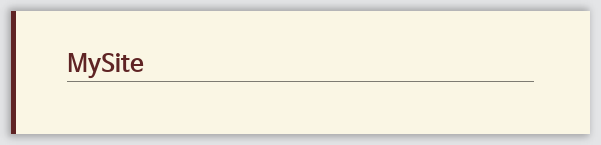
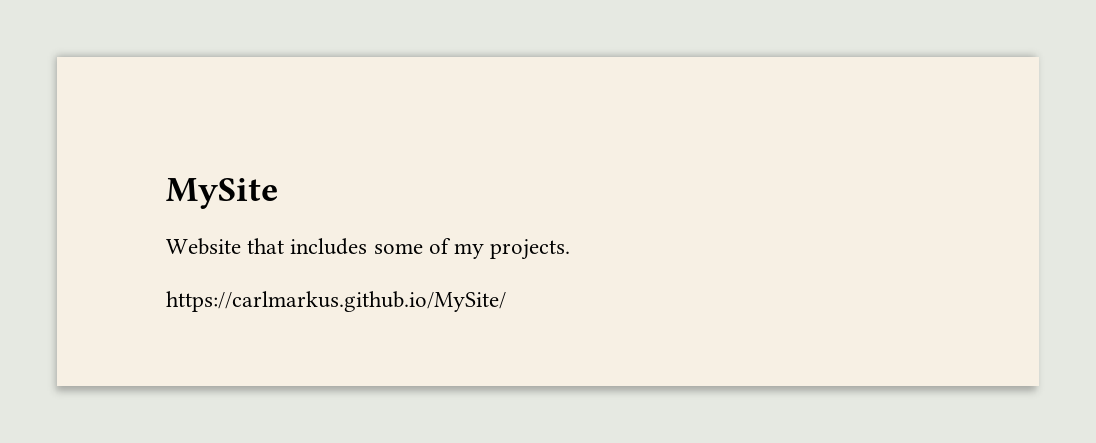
+ Website that includes some of my projects.
+ https://carlmarkus.github.io/MySite/

